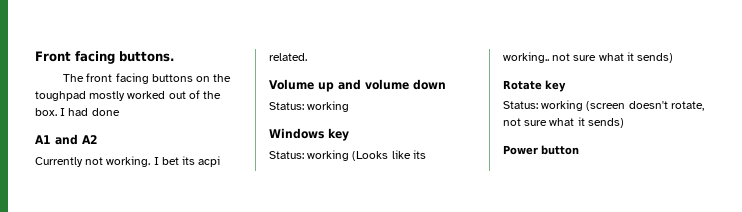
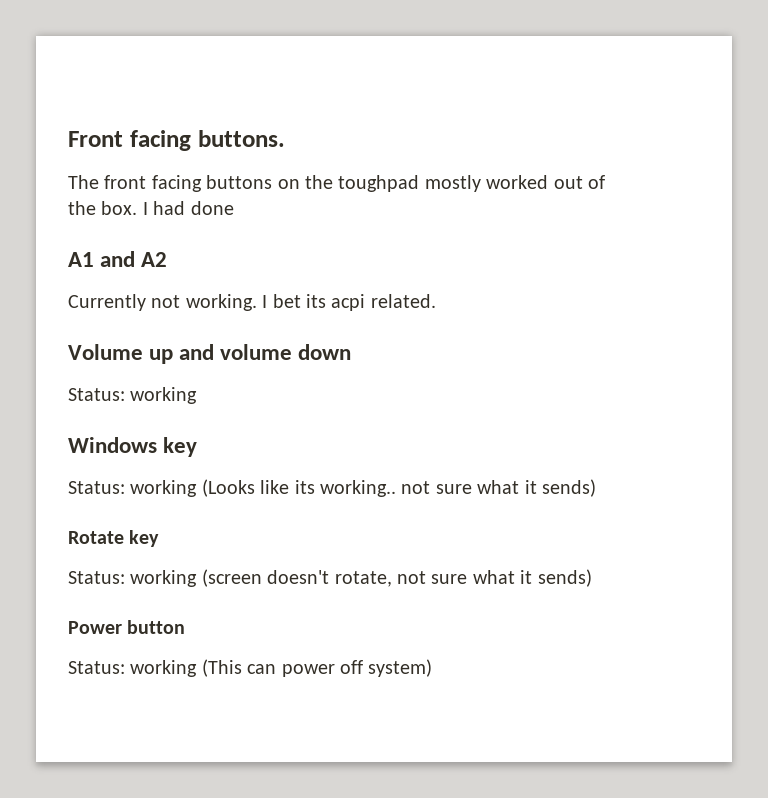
+ Status: working (This can power off system)

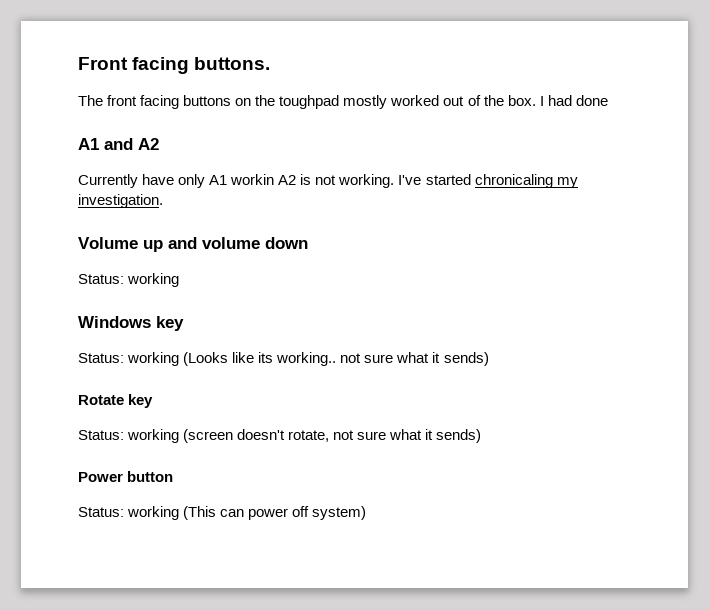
- Currently not working. I bet its acpi related.
+ Currently have only A1 workin A2 is not working. I've started chronicaling my investigation.

